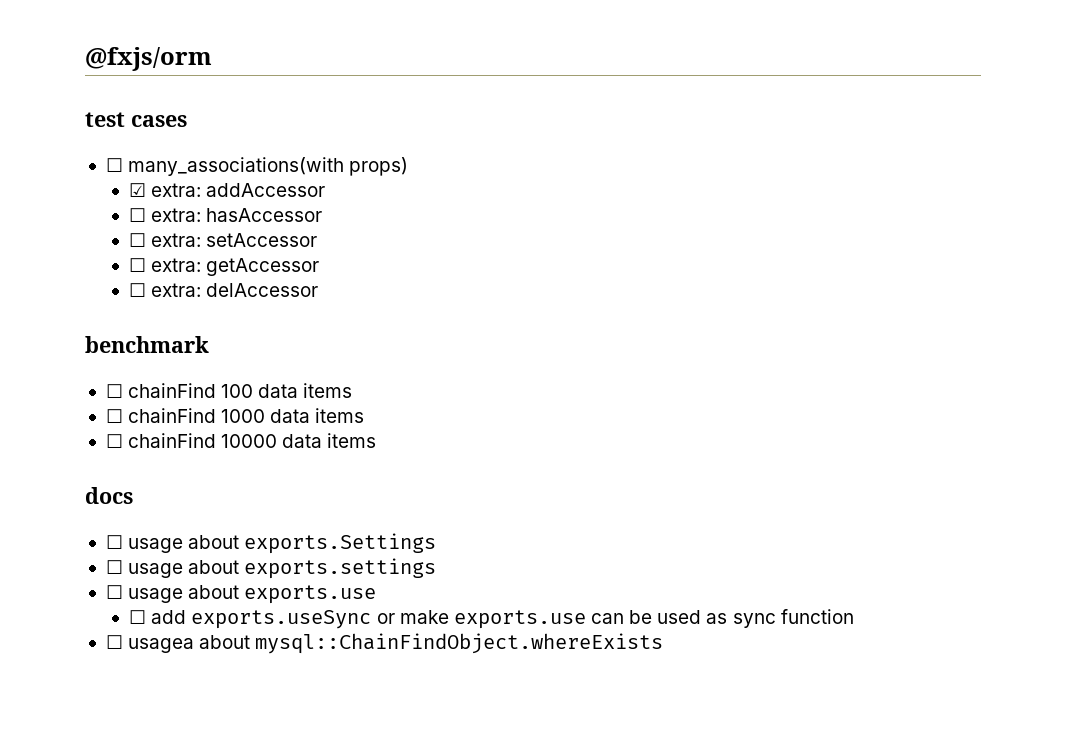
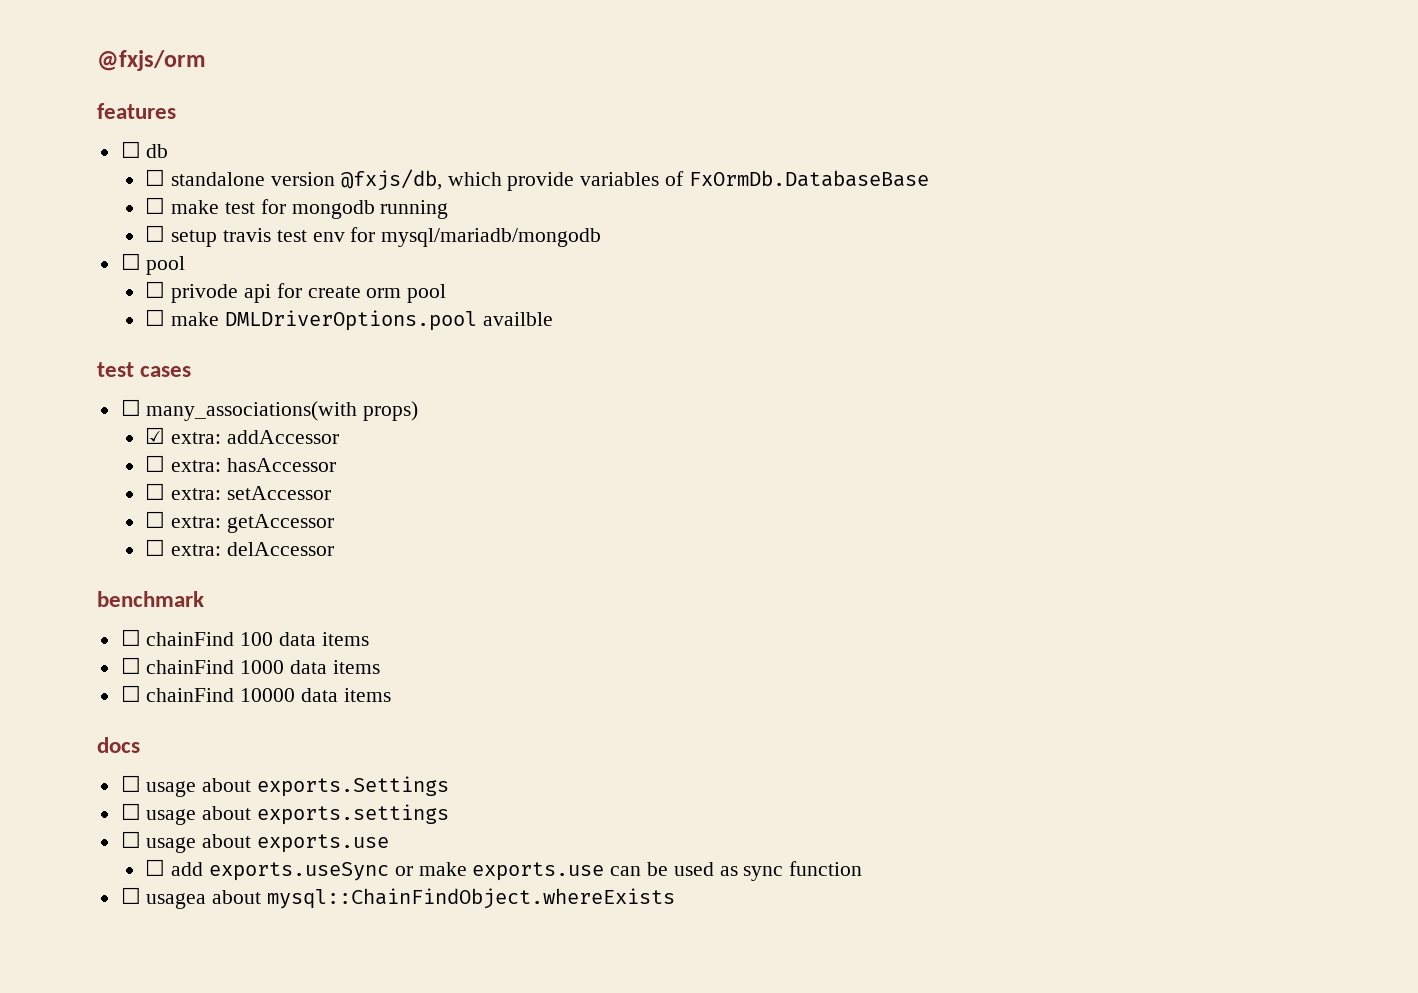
+ features
+ ☐ db
+ ☐ standalone version @fxjs/db, which provide variables of FxOrmDb.DatabaseBase
+ ☐ make test for mongodb running
+ ☐ setup travis test env for mysql/mariadb/mongodb
+ ☐ pool
+ ☐ privode api for create orm pool
+ ☐ make DMLDriverOptions.pool availble

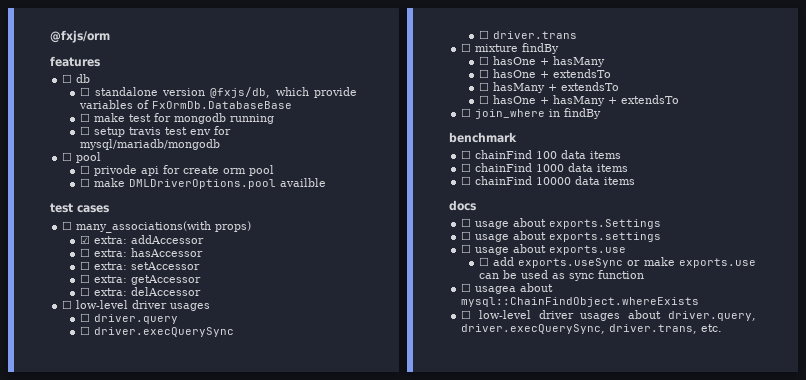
  ☐ extra: delAccessor
+ ☐ low-level driver usages
+ ☐ driver.query
+ ☐ driver.execQuerySync
+ ☐ driver.trans
+ ☐ mixture findBy
+ ☐ hasOne + hasMany
+ ☐ hasOne + extendsTo
+ ☐ hasMany + extendsTo
+ ☐ hasOne + hasMany + extendsTo
+ ☐ join_where in findBy
+ ☐ low-level driver usages about driver.query, driver.execQuerySync, driver.trans, etc.

